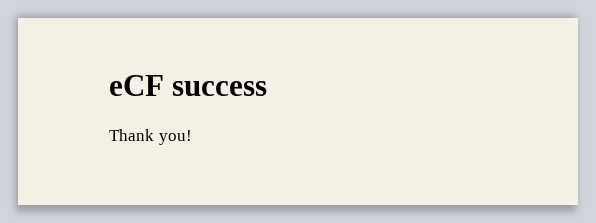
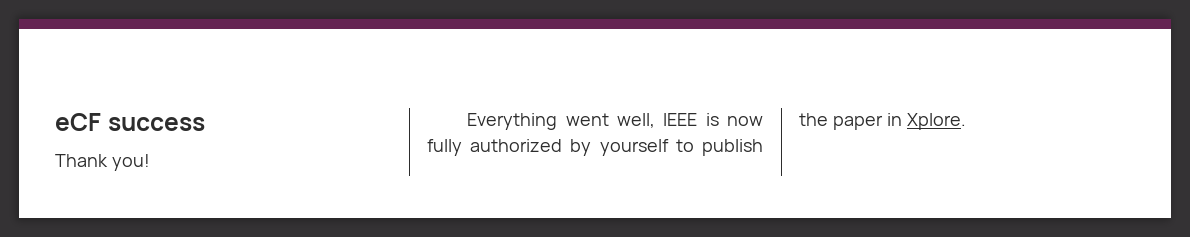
+ Everything went well, IEEE is now fully authorized by yourself to publish the paper in Xplore.

